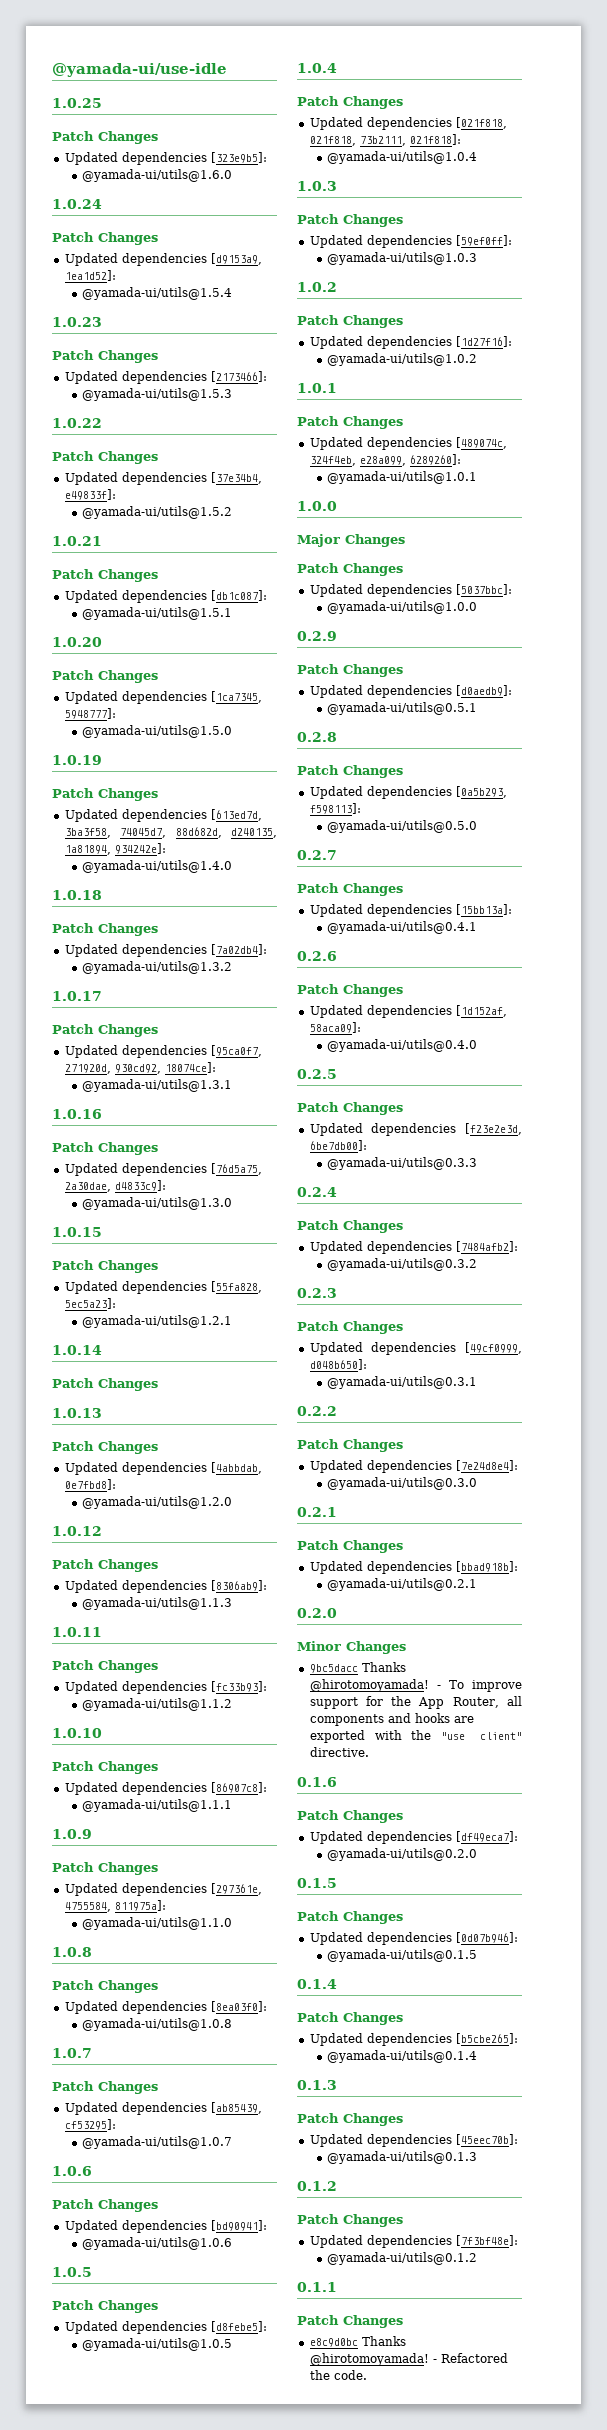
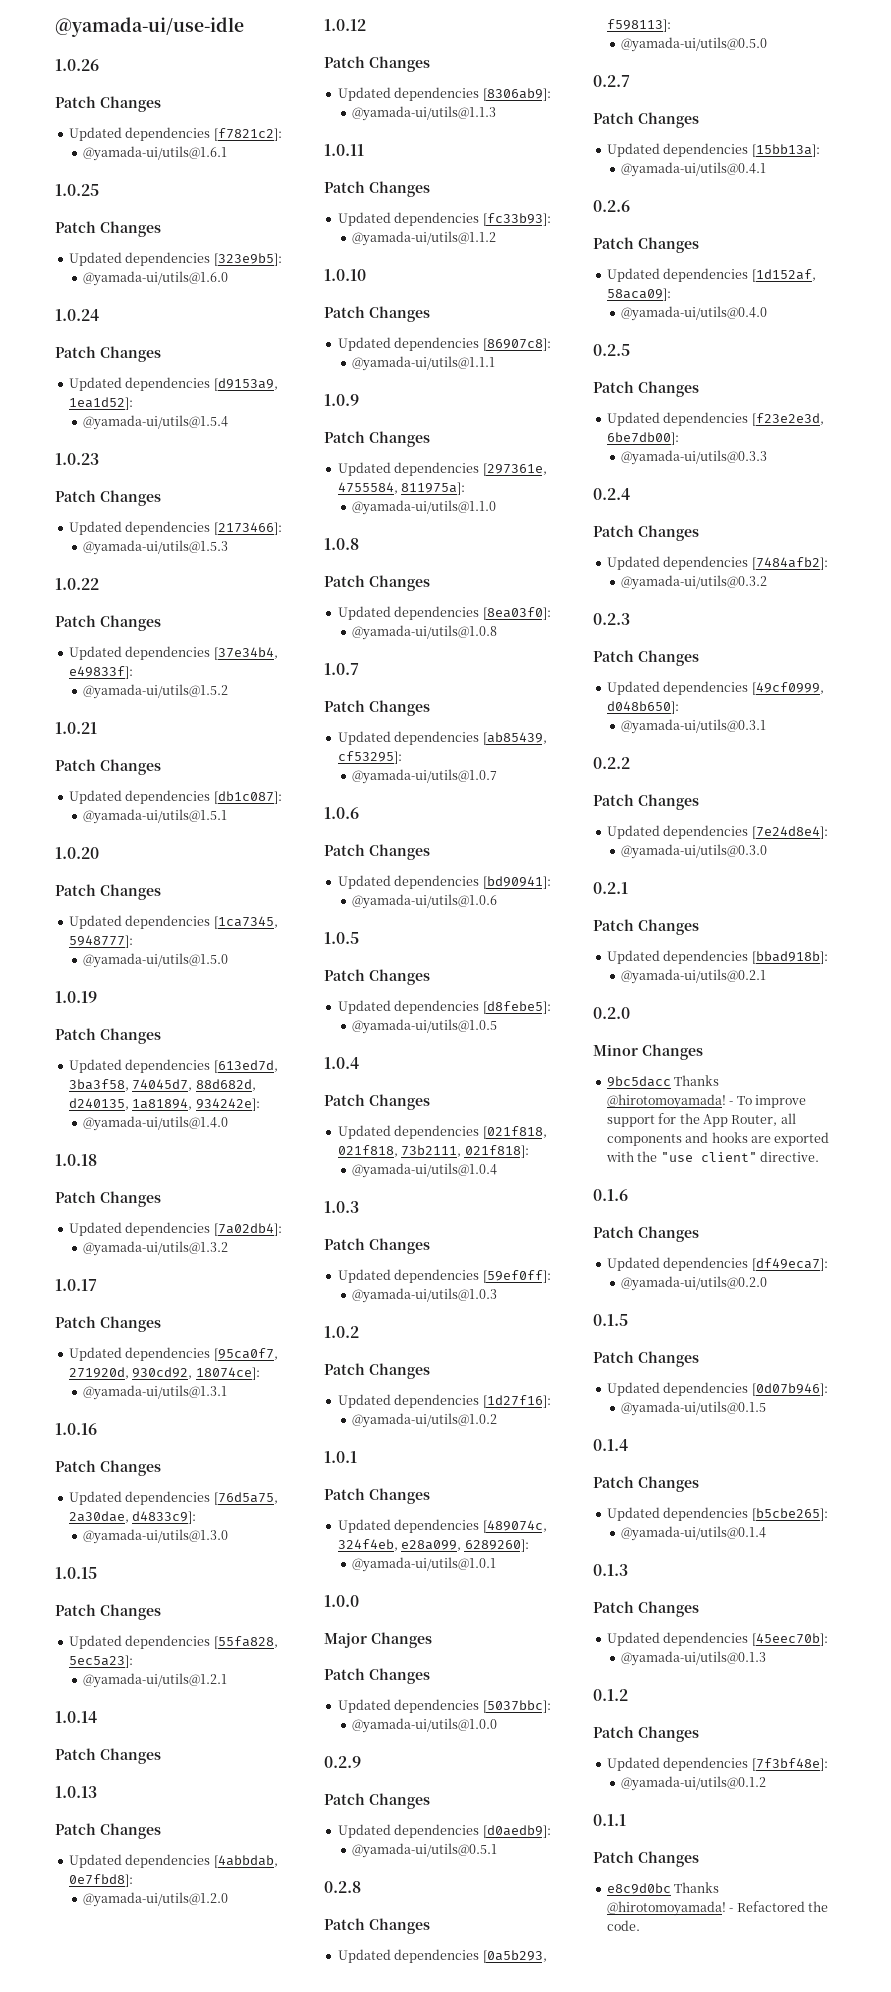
+ 1.0.26
+ Patch Changes
+ Updated dependencies [f7821c2]:
+ @yamada-ui/utils@1.6.1

